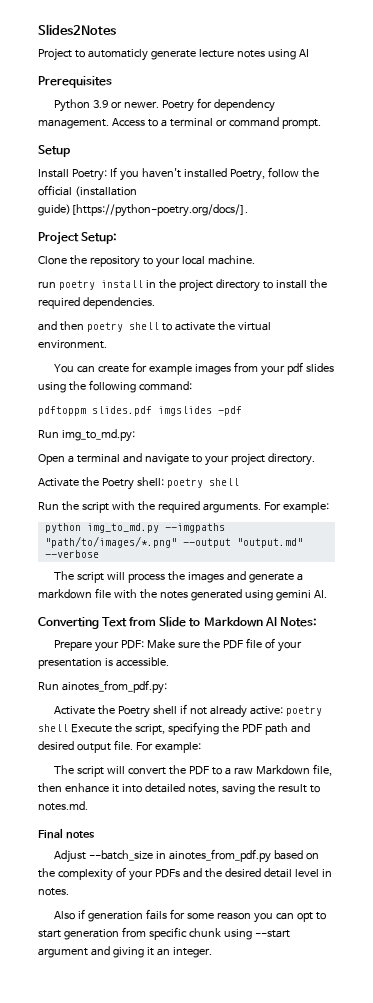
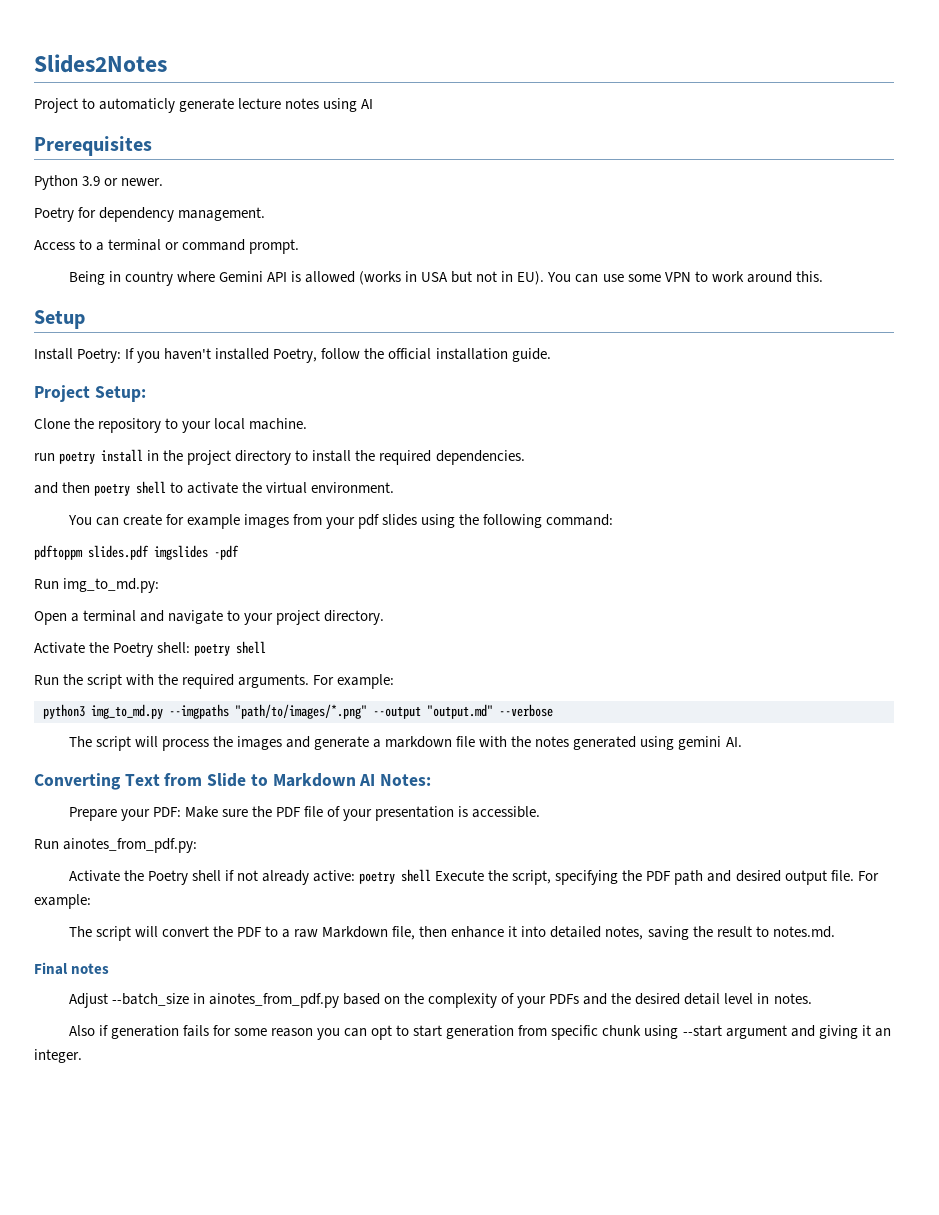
- Python 3.9 or newer. Poetry for dependency management. Access to a terminal or command prompt.
+ Python 3.9 or newer.
+ Poetry for dependency management.
+ Access to a terminal or command prompt.
+ Being in country where Gemini API is allowed (works in USA but not in EU). You can use some VPN to work around this.
- Install Poetry: If you haven't installed Poetry, follow the official (installation guide)[https://python-poetry.org/docs/].
+ Install Poetry: If you haven't installed Poetry, follow the official installation guide.
- python img_to_md.py --imgpaths "path/to/images/*.png" --output "output.md" --verbose
+ python3 img_to_md.py --imgpaths "path/to/images/*.png" --output "output.md" --verbose

